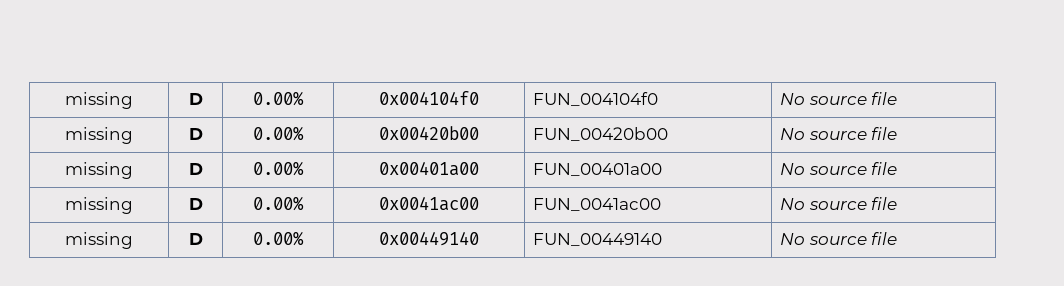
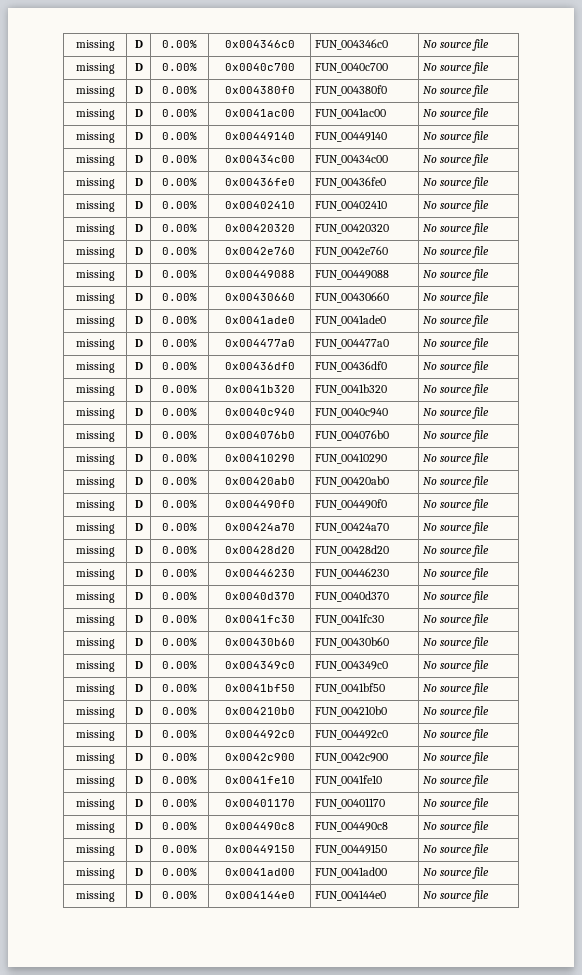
- missing | D | 0.00% | 0x004104f0 | FUN_004104f0 | No source file
- missing | D | 0.00% | 0x00420b00 | FUN_00420b00 | No source file
- missing | D | 0.00% | 0x00401a00 | FUN_00401a00 | No source file
+ missing | D | 0.00% | 0x004346c0 | FUN_004346c0 | No source file
+ missing | D | 0.00% | 0x0040c700 | FUN_0040c700 | No source file
+ missing | D | 0.00% | 0x004380f0 | FUN_004380f0 | No source file
+ missing | D | 0.00% | 0x00434c00 | FUN_00434c00 | No source file
+ missing | D | 0.00% | 0x00436fe0 | FUN_00436fe0 | No source file
+ missing | D | 0.00% | 0x00402410 | FUN_00402410 | No source file
+ missing | D | 0.00% | 0x00420320 | FUN_00420320 | No source file
+ missing | D | 0.00% | 0x0042e760 | FUN_0042e760 | No source file
+ missing | D | 0.00% | 0x00449088 | FUN_00449088 | No source file
+ missing | D | 0.00% | 0x00430660 | FUN_00430660 | No source file
+ missing | D | 0.00% | 0x0041ade0 | FUN_0041ade0 | No source file
+ missing | D | 0.00% | 0x004477a0 | FUN_004477a0 | No source file
+ missing | D | 0.00% | 0x00436df0 | FUN_00436df0 | No source file
+ missing | D | 0.00% | 0x0041b320 | FUN_0041b320 | No source file
+ missing | D | 0.00% | 0x0040c940 | FUN_0040c940 | No source file
+ missing | D | 0.00% | 0x004076b0 | FUN_004076b0 | No source file
+ missing | D | 0.00% | 0x00410290 | FUN_00410290 | No source file
+ missing | D | 0.00% | 0x00420ab0 | FUN_00420ab0 | No source file
+ missing | D | 0.00% | 0x004490f0 | FUN_004490f0 | No source file
+ missing | D | 0.00% | 0x00424a70 | FUN_00424a70 | No source file
+ missing | D | 0.00% | 0x00428d20 | FUN_00428d20 | No source file
+ missing | D | 0.00% | 0x00446230 | FUN_00446230 | No source file
+ missing | D | 0.00% | 0x0040d370 | FUN_0040d370 | No source file
+ missing | D | 0.00% | 0x0041fc30 | FUN_0041fc30 | No source file
+ missing | D | 0.00% | 0x00430b60 | FUN_00430b60 | No source file
+ missing | D | 0.00% | 0x004349c0 | FUN_004349c0 | No source file
+ missing | D | 0.00% | 0x0041bf50 | FUN_0041bf50 | No source file
+ missing | D | 0.00% | 0x004210b0 | FUN_004210b0 | No source file
+ missing | D | 0.00% | 0x004492c0 | FUN_004492c0 | No source file
+ missing | D | 0.00% | 0x0042c900 | FUN_0042c900 | No source file
+ missing | D | 0.00% | 0x0041fe10 | FUN_0041fe10 | No source file
+ missing | D | 0.00% | 0x00401170 | FUN_00401170 | No source file
+ missing | D | 0.00% | 0x004490c8 | FUN_004490c8 | No source file
+ missing | D | 0.00% | 0x00449150 | FUN_00449150 | No source file
+ missing | D | 0.00% | 0x0041ad00 | FUN_0041ad00 | No source file
+ missing | D | 0.00% | 0x004144e0 | FUN_004144e0 | No source file

